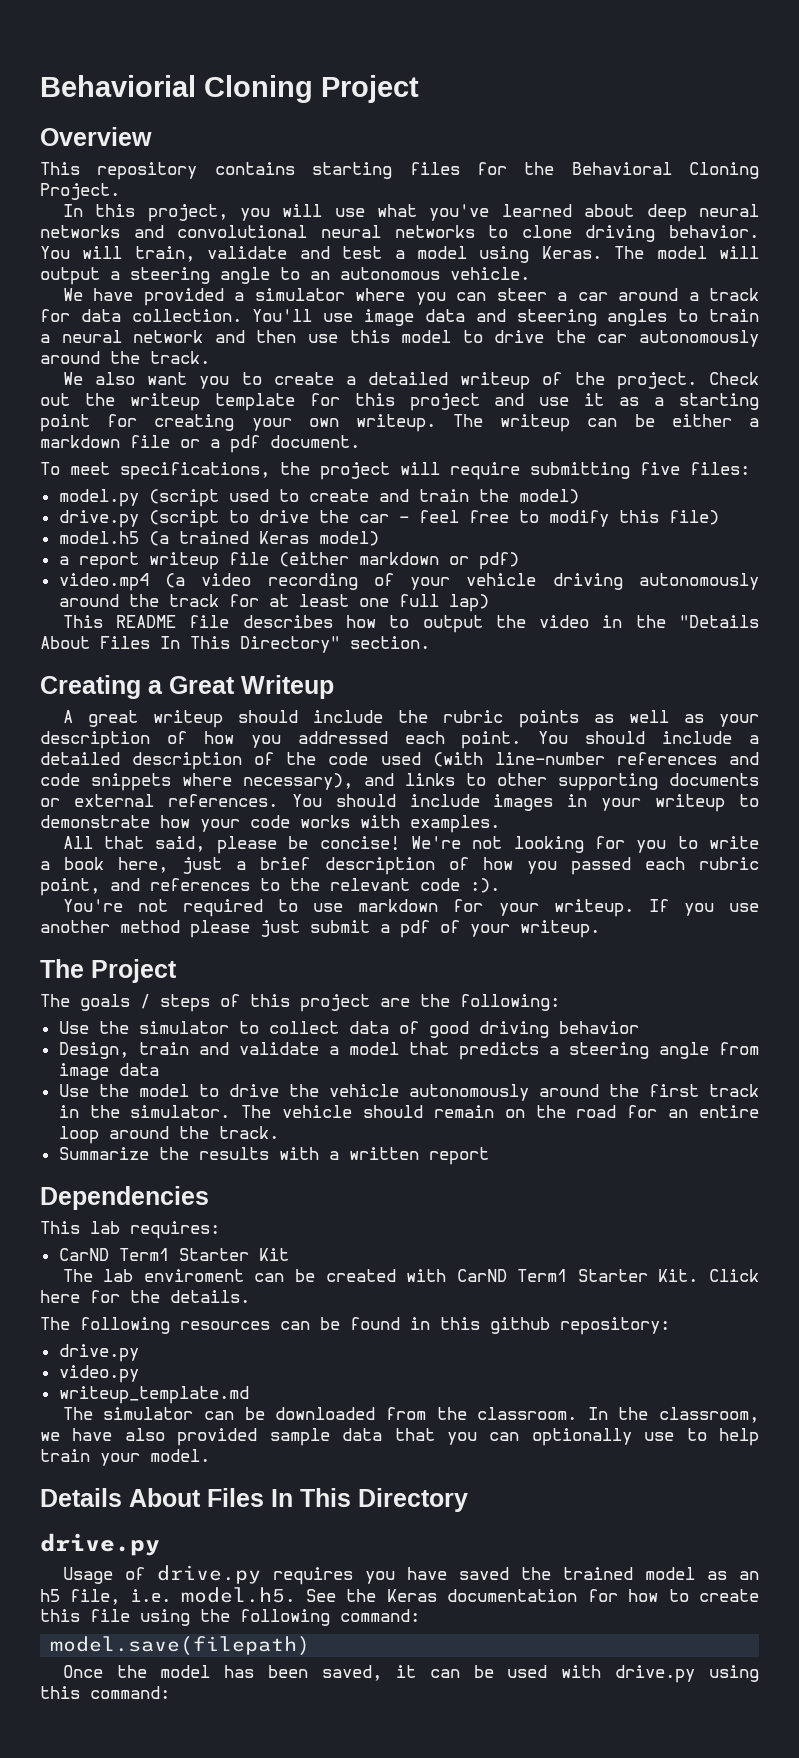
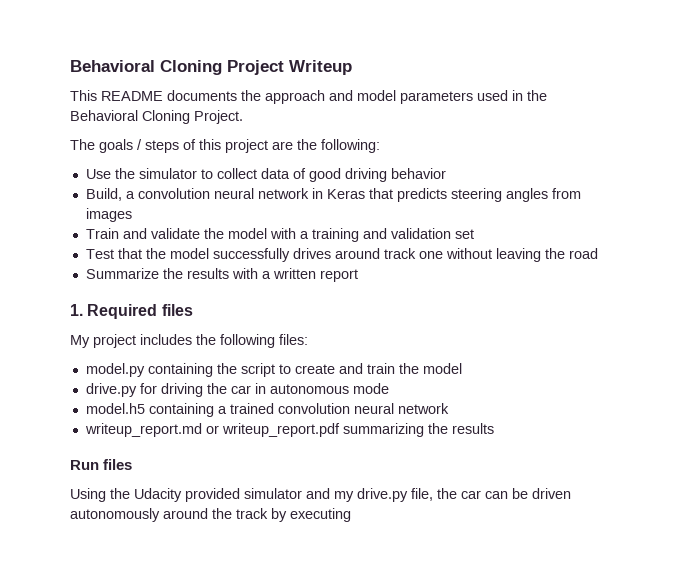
- Behaviorial Cloning Project
- Overview
- This repository contains starting files for the Behavioral Cloning Project.
- In this project, you will use what you've learned about deep neural networks and convolutional neural networks to clone driving behavior. You will train, validate and test a model using Keras. The model will output a steering angle to an autonomous vehicle.
- We have provided a simulator where you can steer a car around a track for data collection. You'll use image data and steering angles to train a neural network and then use this model to drive the car autonomously around the track.
- We also want you to create a detailed writeup of the project. Check out the writeup template for this project and use it as a starting point for creating your own writeup. The writeup can be either a markdown file or a pdf document.
- To meet specifications, the project will require submitting five files:
- model.py (script used to create and train the model)
- drive.py (script to drive the car - feel free to modify this file)
- model.h5 (a trained Keras model)
- a report writeup file (either markdown or pdf)
- video.mp4 (a video recording of your vehicle driving autonomously around the track for at least one full lap)
- This README file describes how to output the video in the "Details About Files In This Directory" section.
- Creating a Great Writeup
- A great writeup should include the rubric points as well as your description of how you addressed each point. You should include a detailed description of the code used (with line-number references and code snippets where necessary), and links to other supporting documents or external references. You should include images in your writeup to demonstrate how your code works with examples.
- All that said, please be concise! We're not looking for you to write a book here, just a brief description of how you passed each rubric point, and references to the relevant code :).
- You're not required to use markdown for your writeup. If you use another method please just submit a pdf of your writeup.
- The Project
+ Behavioral Cloning Project Writeup
+ This README documents the approach and model parameters used in the Behavioral Cloning Project.
- Design, train and validate a model that predicts a steering angle from image data
- Use the model to drive the vehicle autonomously around the first track in the simulator. The vehicle should remain on the road for an entire loop around the track.
+ Build, a convolution neural network in Keras that predicts steering angles from images
+ Train and validate the model with a training and validation set
+ Test that the model successfully drives around track one without leaving the road
- Dependencies
- This lab requires:
- CarND Term1 Starter Kit
- The lab enviroment can be created with CarND Term1 Starter Kit. Click here for the details.
- The following resources can be found in this github repository:
- drive.py
- video.py
- writeup_template.md
- The simulator can be downloaded from the classroom. In the classroom, we have also provided sample data that you can optionally use to help train your model.
- Details About Files In This Directory
- drive.py
- Usage of drive.py requires you have saved the trained model as an h5 file, i.e. model.h5. See the Keras documentation for how to create this file using the following command:
- model.save(filepath)
- Once the model has been saved, it can be used with drive.py using this command:
+ 1. Required files
+ My project includes the following files:
+ model.py containing the script to create and train the model
+ drive.py for driving the car in autonomous mode
+ model.h5 containing a trained convolution neural network
+ writeup_report.md or writeup_report.pdf summarizing the results
+ Run files
+ Using the Udacity provided simulator and my drive.py file, the car can be driven autonomously around the track by executing

